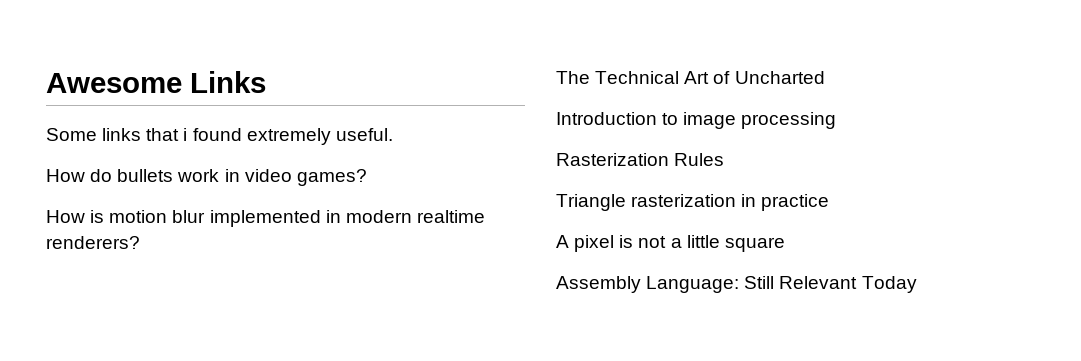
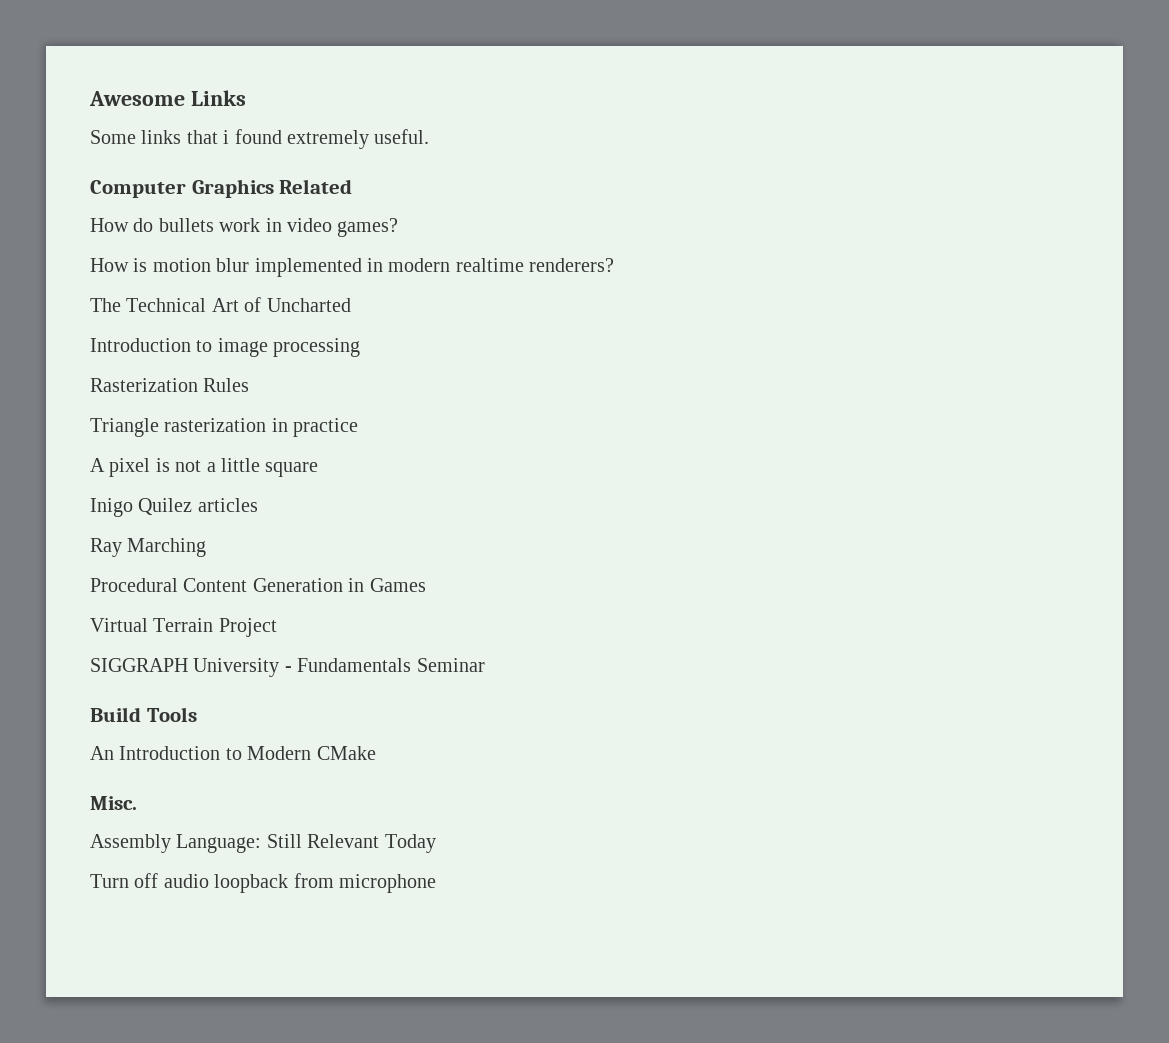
+ Computer Graphics Related
+ Inigo Quilez articles
+ Ray Marching
+ Procedural Content Generation in Games
+ Virtual Terrain Project
+ SIGGRAPH University - Fundamentals Seminar
+ Build Tools
+ An Introduction to Modern CMake
+ Misc.
+ Turn off audio loopback from microphone

